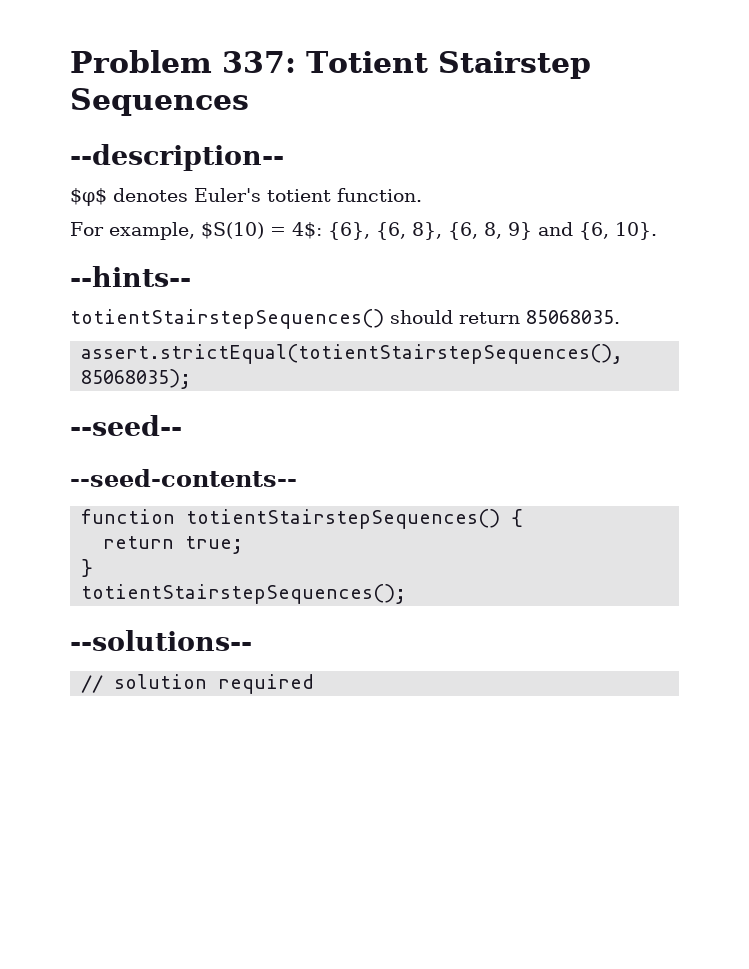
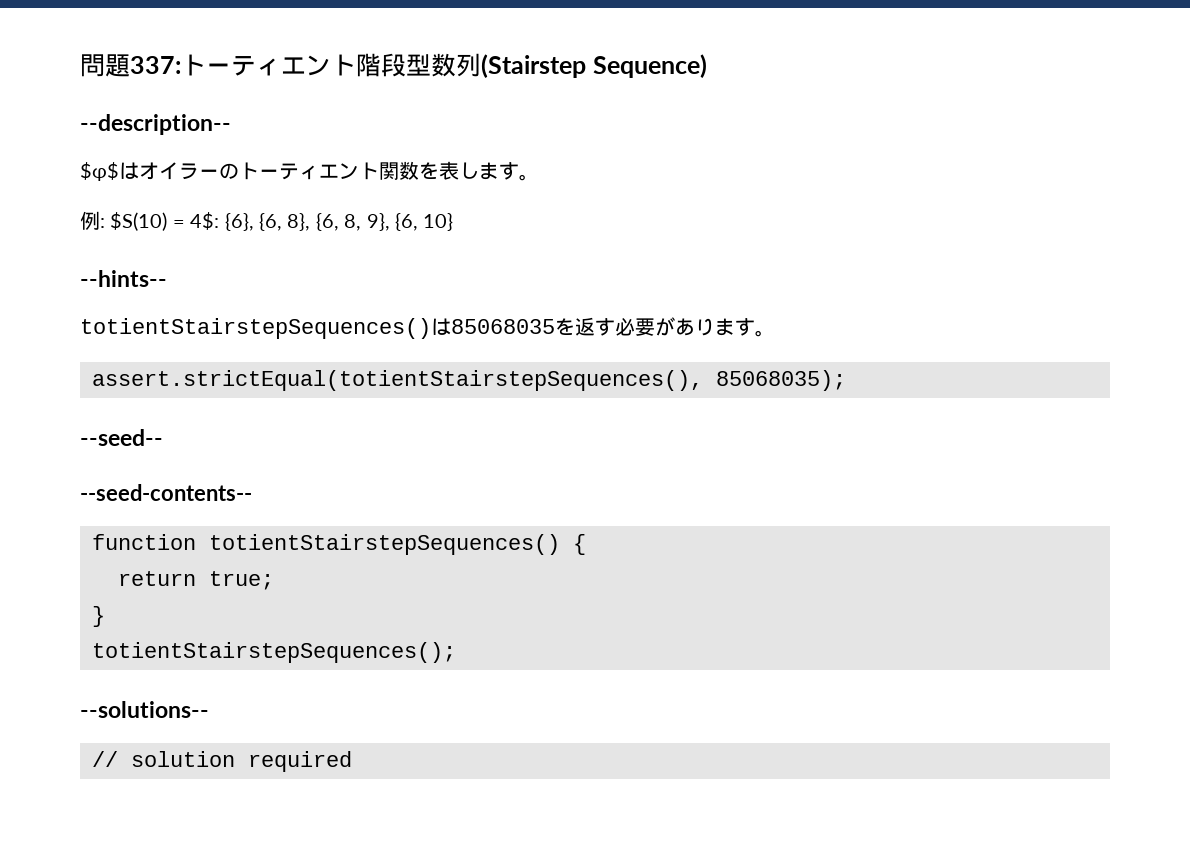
- Problem 337: Totient Stairstep Sequences
+ 問題337:トーティエント階段型数列(Stairstep Sequence)
  --description--
- $φ$ denotes Euler's totient function.
- For example, $S(10) = 4$: {6}, {6, 8}, {6, 8, 9} and {6, 10}.
+ $φ$はオイラーのトーティエント関数を表します。
+ 例: $S(10) = 4$: {6}, {6, 8}, {6, 8, 9}, {6, 10}
  --hints--
- totientStairstepSequences() should return 85068035.
+ totientStairstepSequences()は85068035を返す必要があります。

